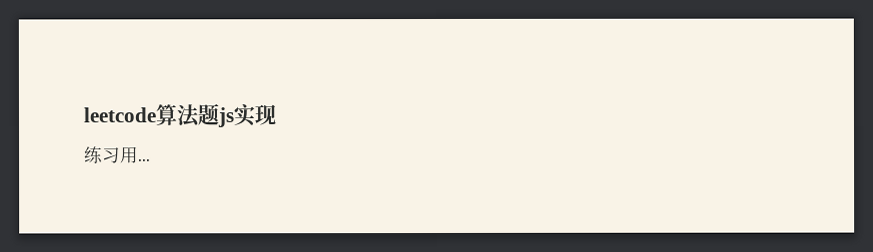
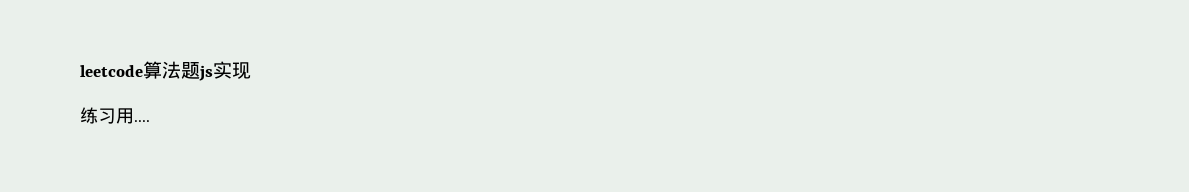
- 练习用...
+ 练习用....

